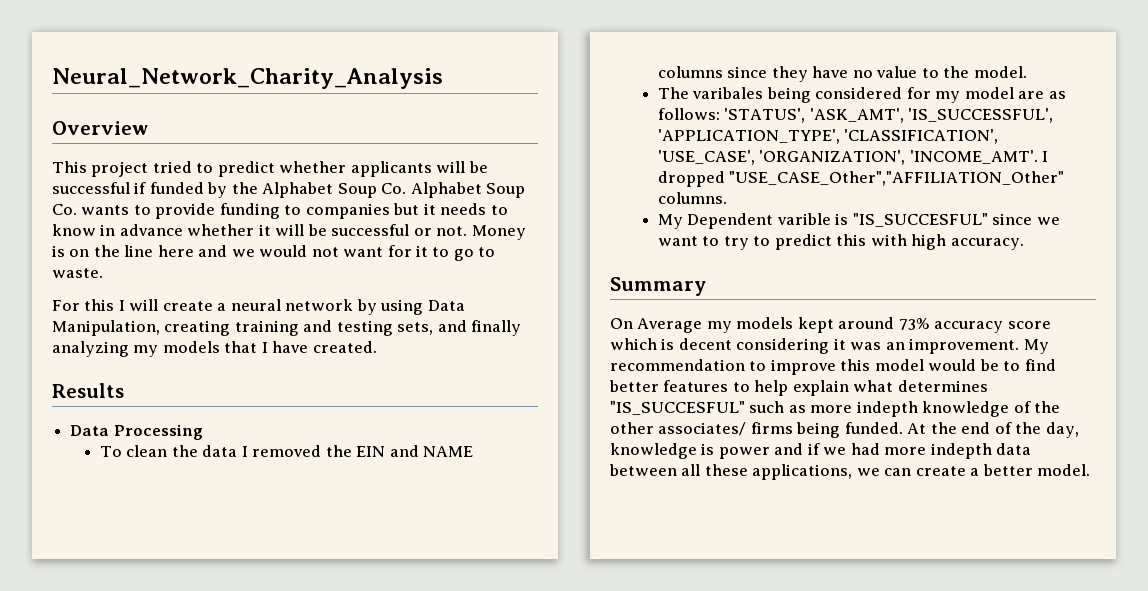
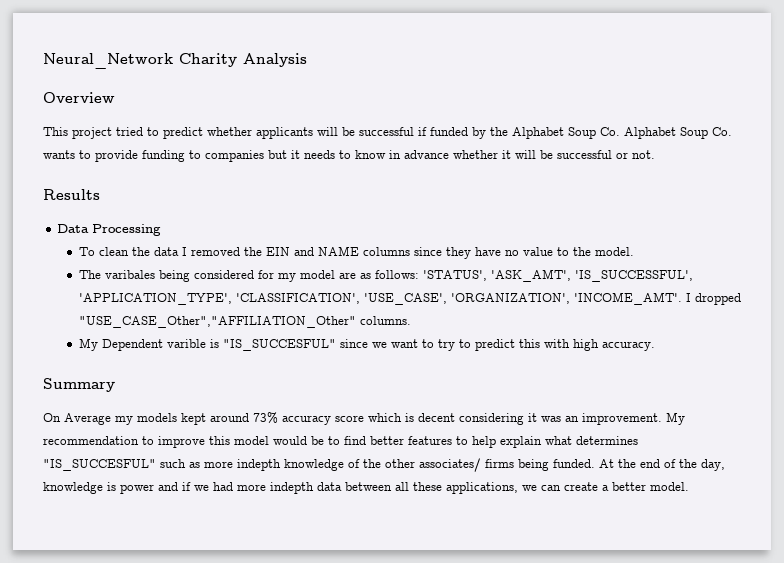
- Neural_Network_Charity_Analysis
+ Neural_Network Charity Analysis
- Money is on the line here and we would not want for it to go to waste.
- For this I will create a neural network by using Data Manipulation, creating training and testing sets, and finally analyzing my models that I have created.

